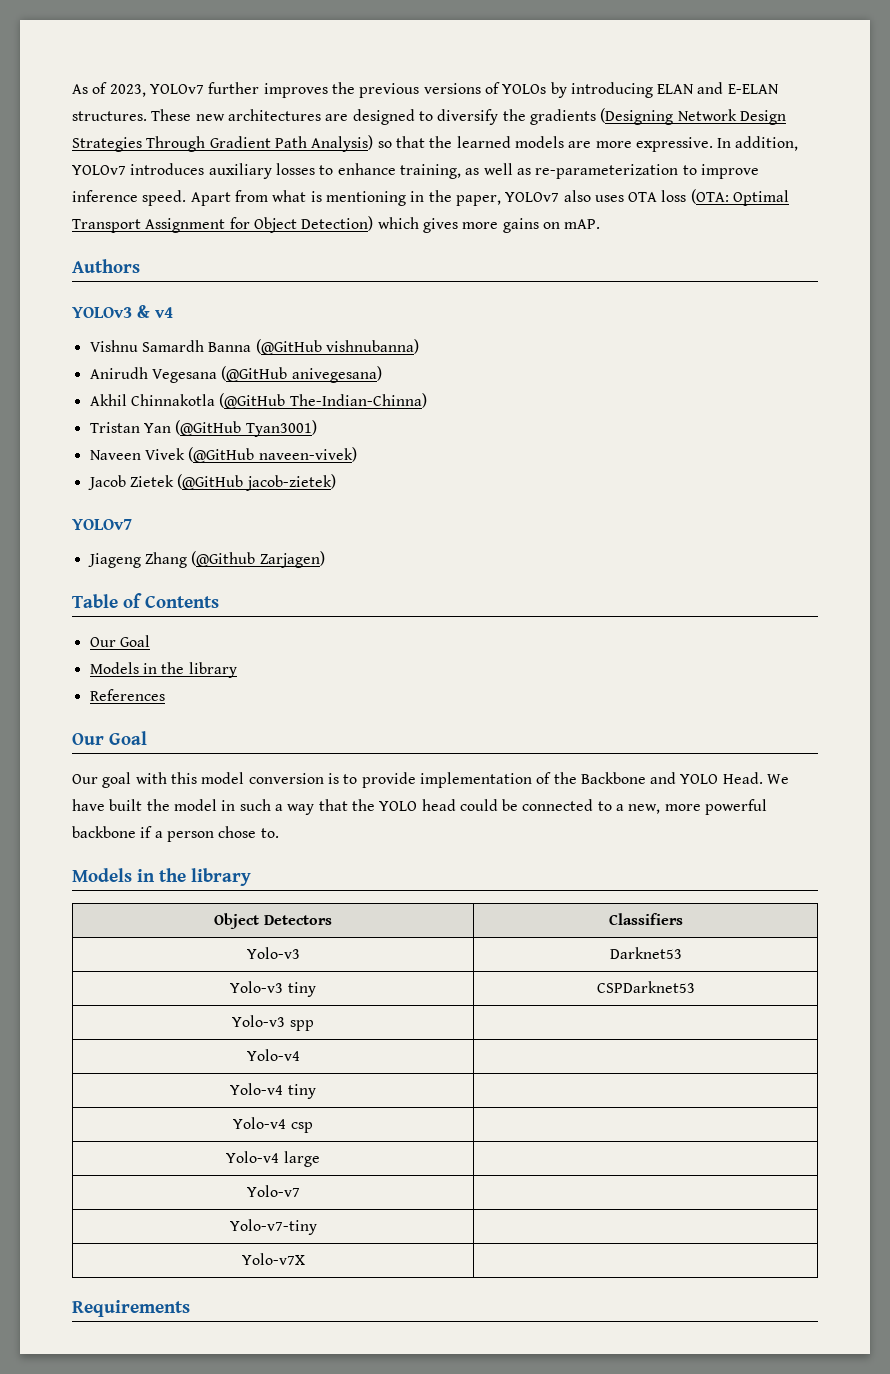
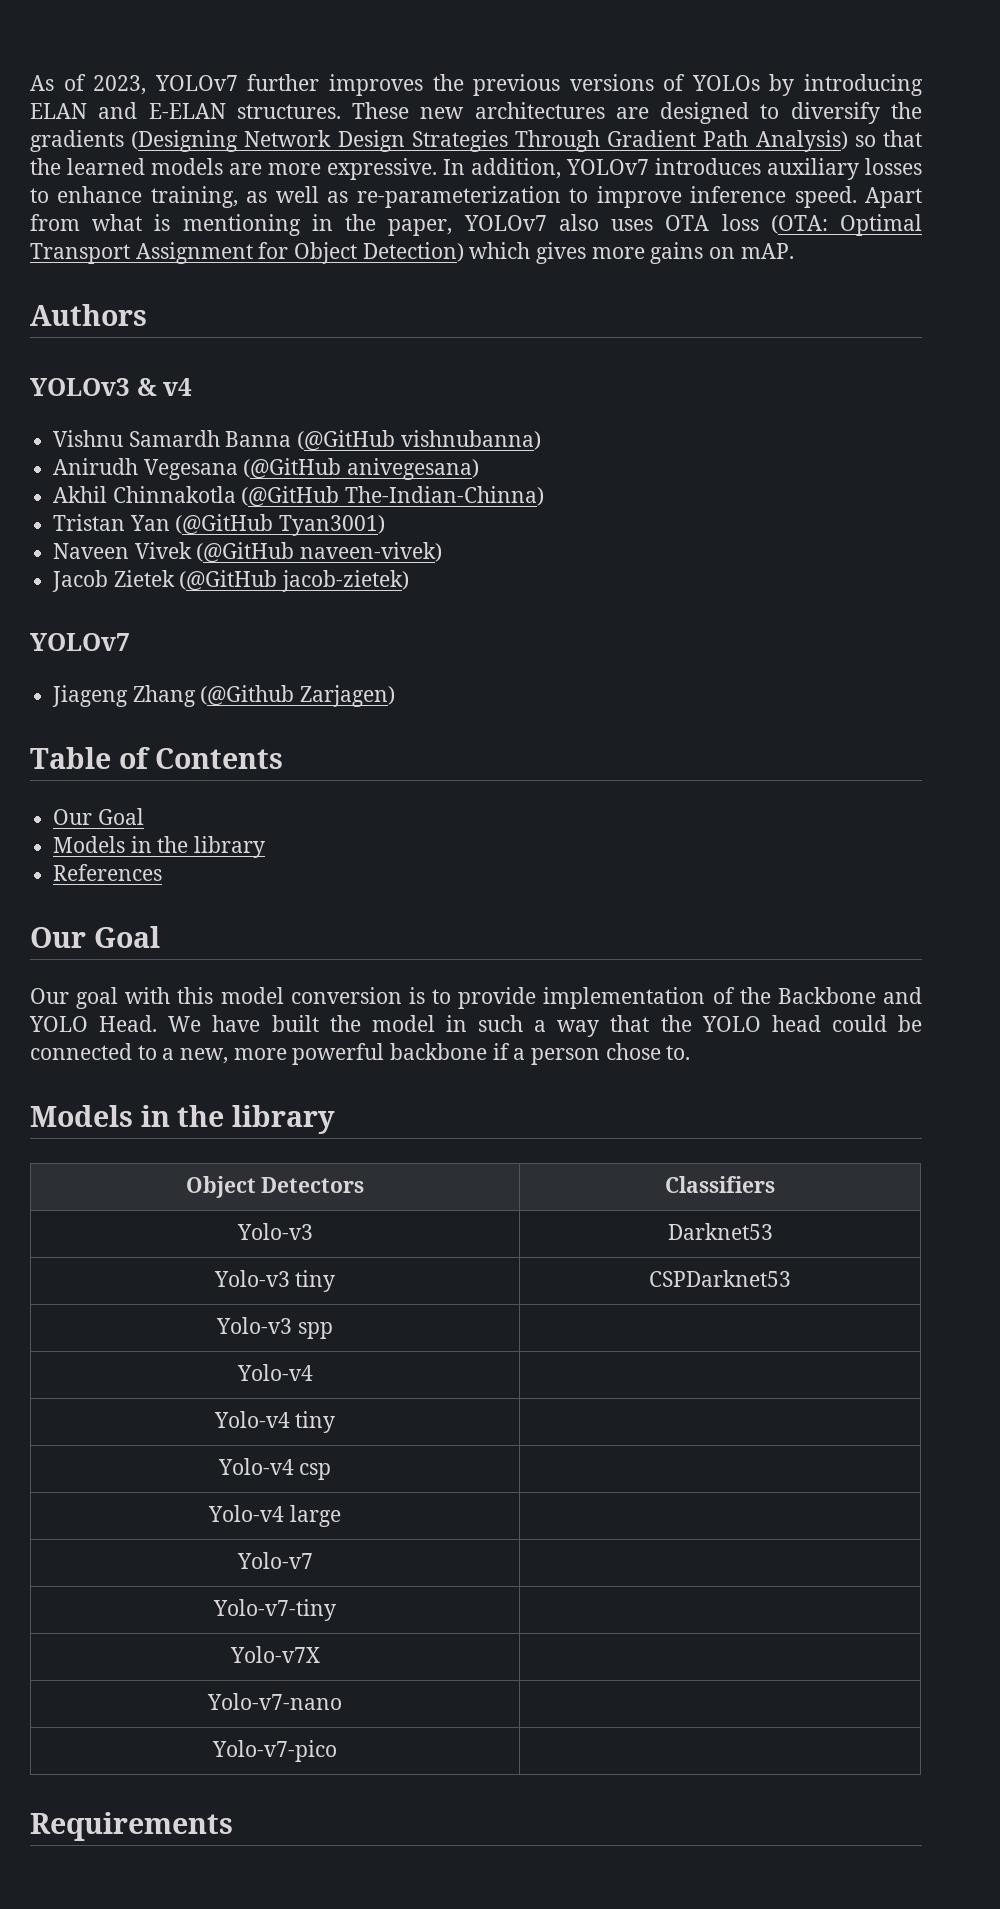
+ Yolo-v7-nano |
+ Yolo-v7-pico |

